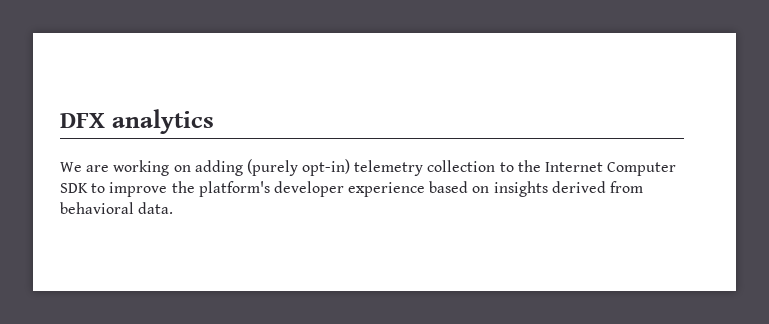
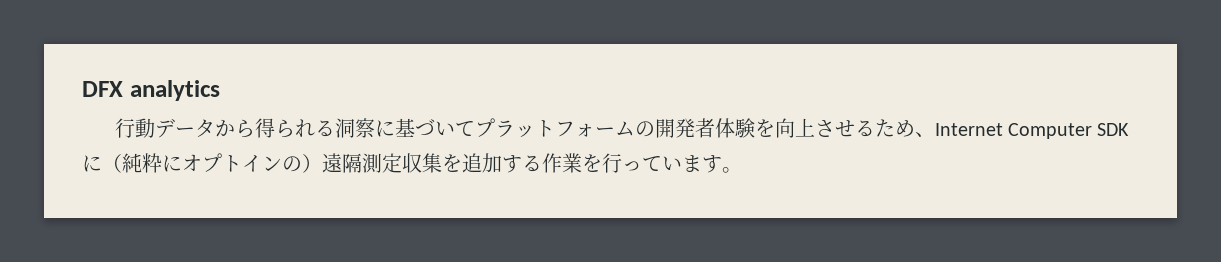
- We are working on adding (purely opt-in) telemetry collection to the Internet Computer SDK to improve the platform's developer experience based on insights derived from behavioral data.
+ 行動データから得られる洞察に基づいてプラットフォームの開発者体験を向上させるため、Internet Computer SDKに（純粋にオプトインの）遠隔測定収集を追加する作業を行っています。

